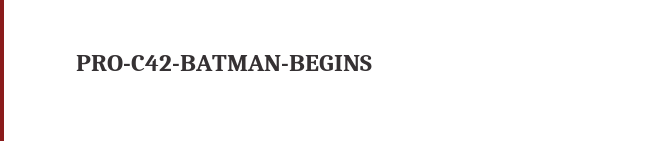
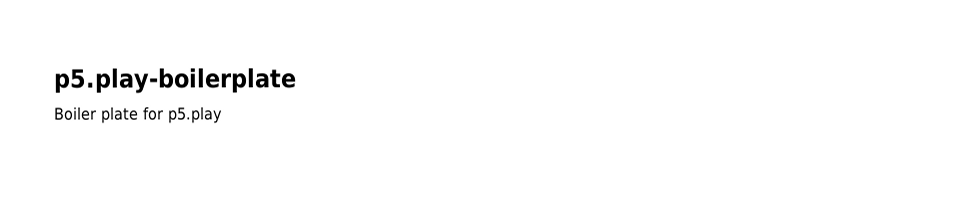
- PRO-C42-BATMAN-BEGINS
+ p5.play-boilerplate
+ Boiler plate for p5.play

